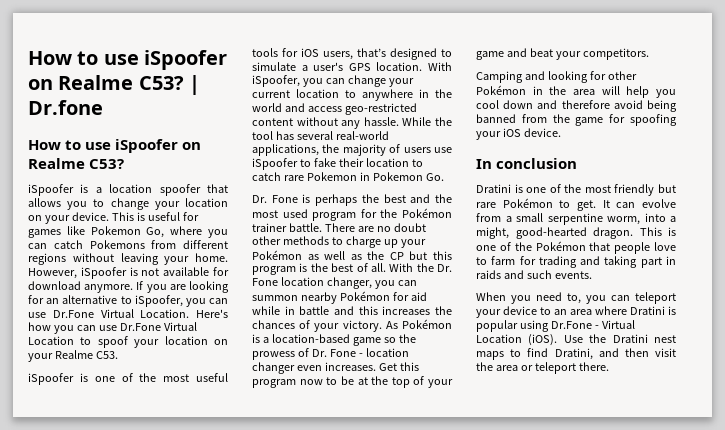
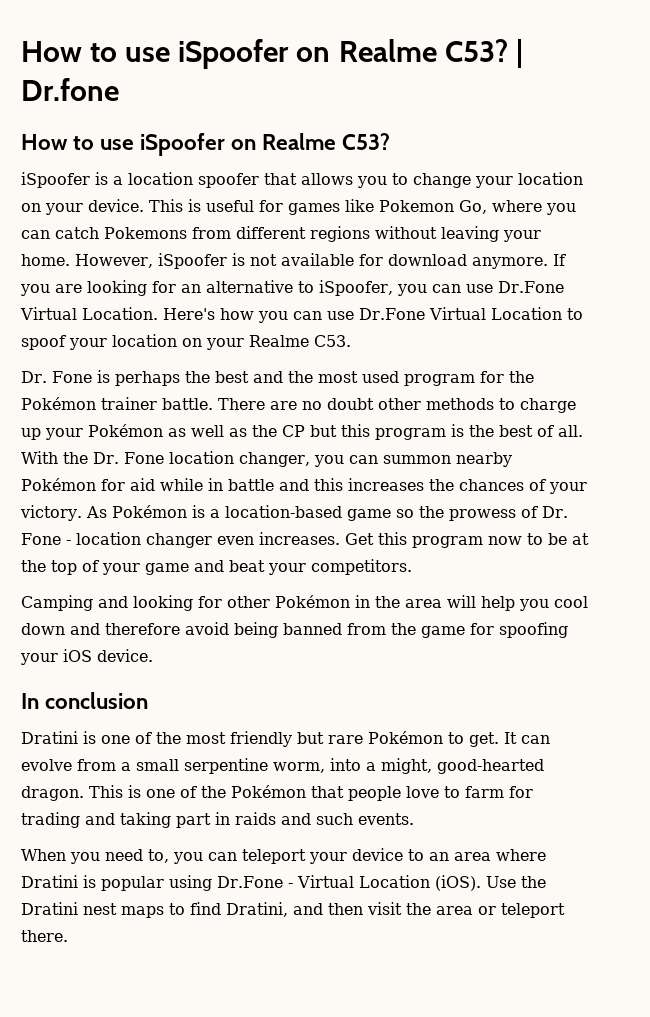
- iSpoofer is one of the most useful tools for iOS users, that’s designed to simulate a user's GPS location. With iSpoofer, you can change your current location to anywhere in the world and access geo-restricted content without any hassle. While the tool has several real-world applications, the majority of users use iSpoofer to fake their location to catch rare Pokemon in Pokemon Go.

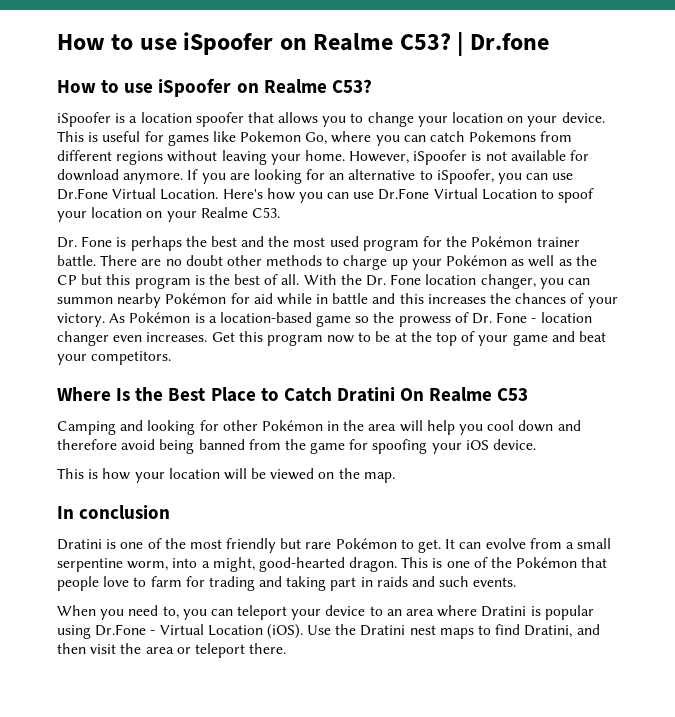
+ Where Is the Best Place to Catch Dratini On Realme C53
+ This is how your location will be viewed on the map.

